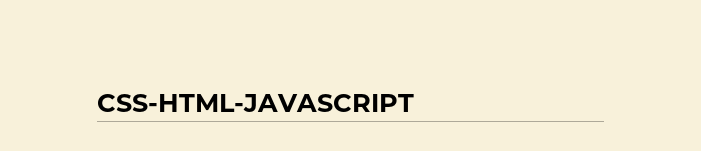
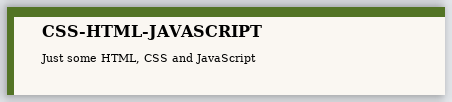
+ Just some HTML, CSS and JavaScript

